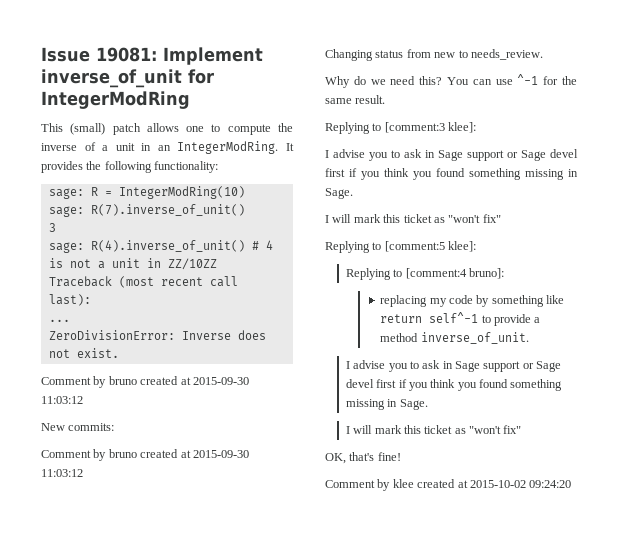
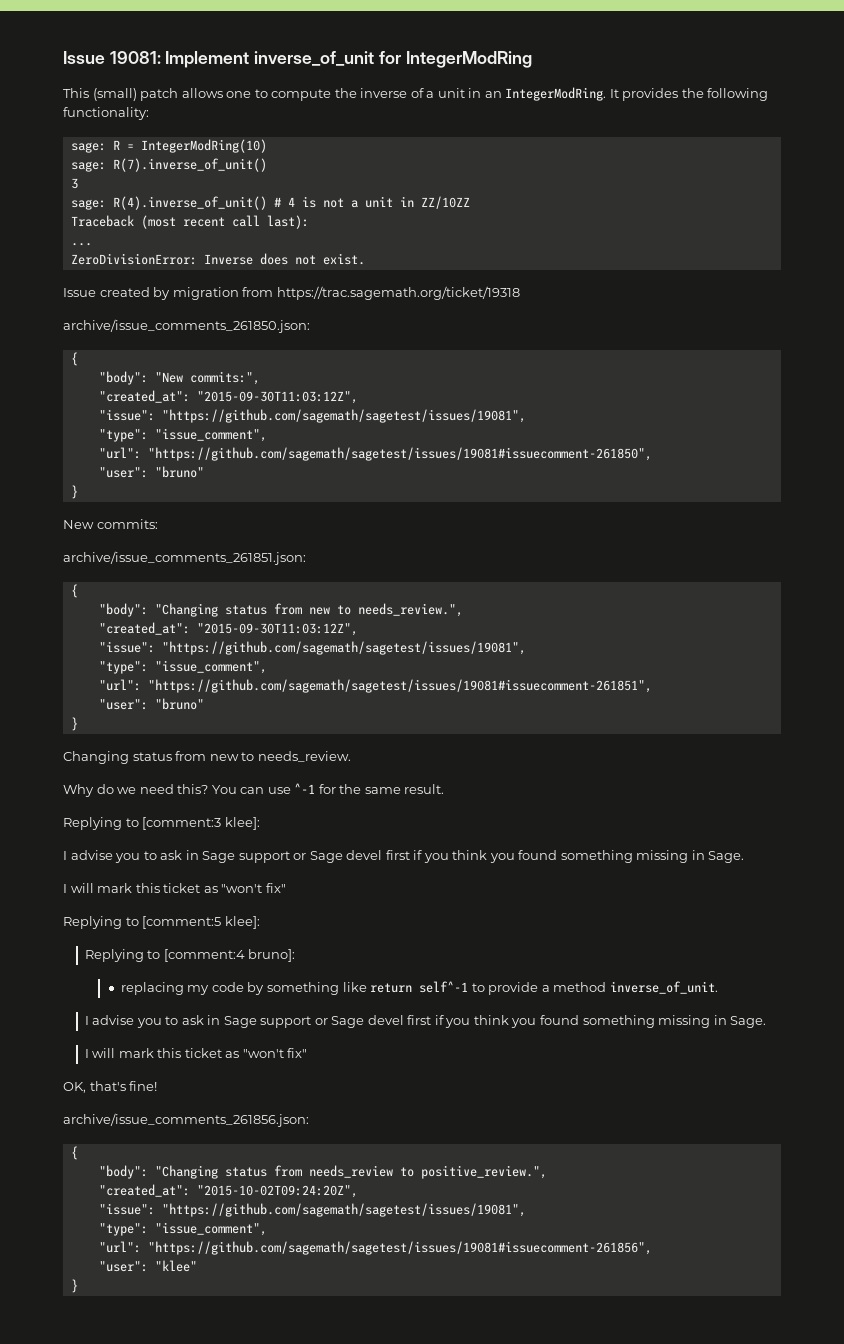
  ZeroDivisionError: Inverse does not exist.
- Comment by bruno created at 2015-09-30 11:03:12
+ Issue created by migration from https://trac.sagemath.org/ticket/19318
+ archive/issue_comments_261850.json:
+ {
+ "body": "New commits:",
+ "created_at": "2015-09-30T11:03:12Z",
+ "issue": "https://github.com/sagemath/sagetest/issues/19081",
+ "type": "issue_comment",
+ "url": "https://github.com/sagemath/sagetest/issues/19081#issuecomment-261850",
+ "user": "bruno"
+ }
  New commits:
- Comment by bruno created at 2015-09-30 11:03:12
+ archive/issue_comments_261851.json:
+ {
+ "body": "Changing status from new to needs_review.",
+ "created_at": "2015-09-30T11:03:12Z",
+ "issue": "https://github.com/sagemath/sagetest/issues/19081",
+ "type": "issue_comment",
+ "url": "https://github.com/sagemath/sagetest/issues/19081#issuecomment-261851",
+ "user": "bruno"
+ }
- Comment by klee created at 2015-10-02 09:24:20
+ archive/issue_comments_261856.json:
+ {
+ "body": "Changing status from needs_review to positive_review.",
+ "created_at": "2015-10-02T09:24:20Z",
+ "issue": "https://github.com/sagemath/sagetest/issues/19081",
+ "type": "issue_comment",
+ "url": "https://github.com/sagemath/sagetest/issues/19081#issuecomment-261856",
+ "user": "klee"
+ }

